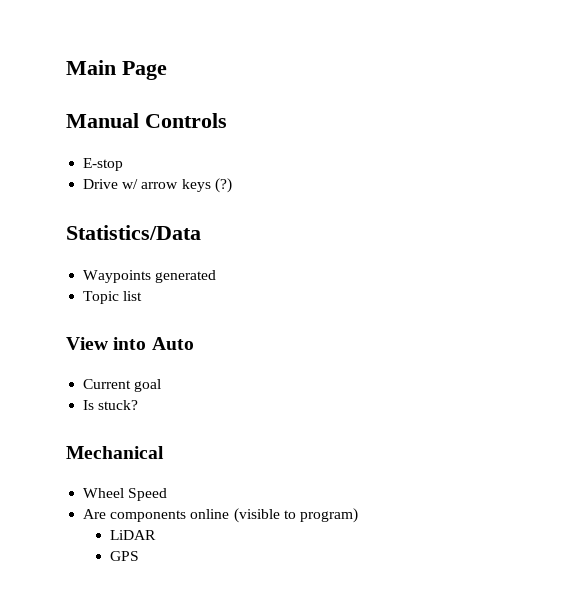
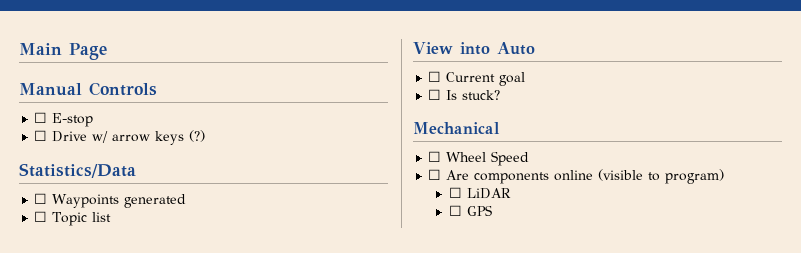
- E-stop
+ ☐ E-stop
- Drive w/ arrow keys (?)
+ ☐ Drive w/ arrow keys (?)
- Waypoints generated
+ ☐ Waypoints generated
- Topic list
+ ☐ Topic list
- Current goal
+ ☐ Current goal
- Is stuck?
+ ☐ Is stuck?
- Wheel Speed
+ ☐ Wheel Speed
- Are components online (visible to program)
+ ☐ Are components online (visible to program)
- LiDAR
+ ☐ LiDAR
- GPS
+ ☐ GPS

